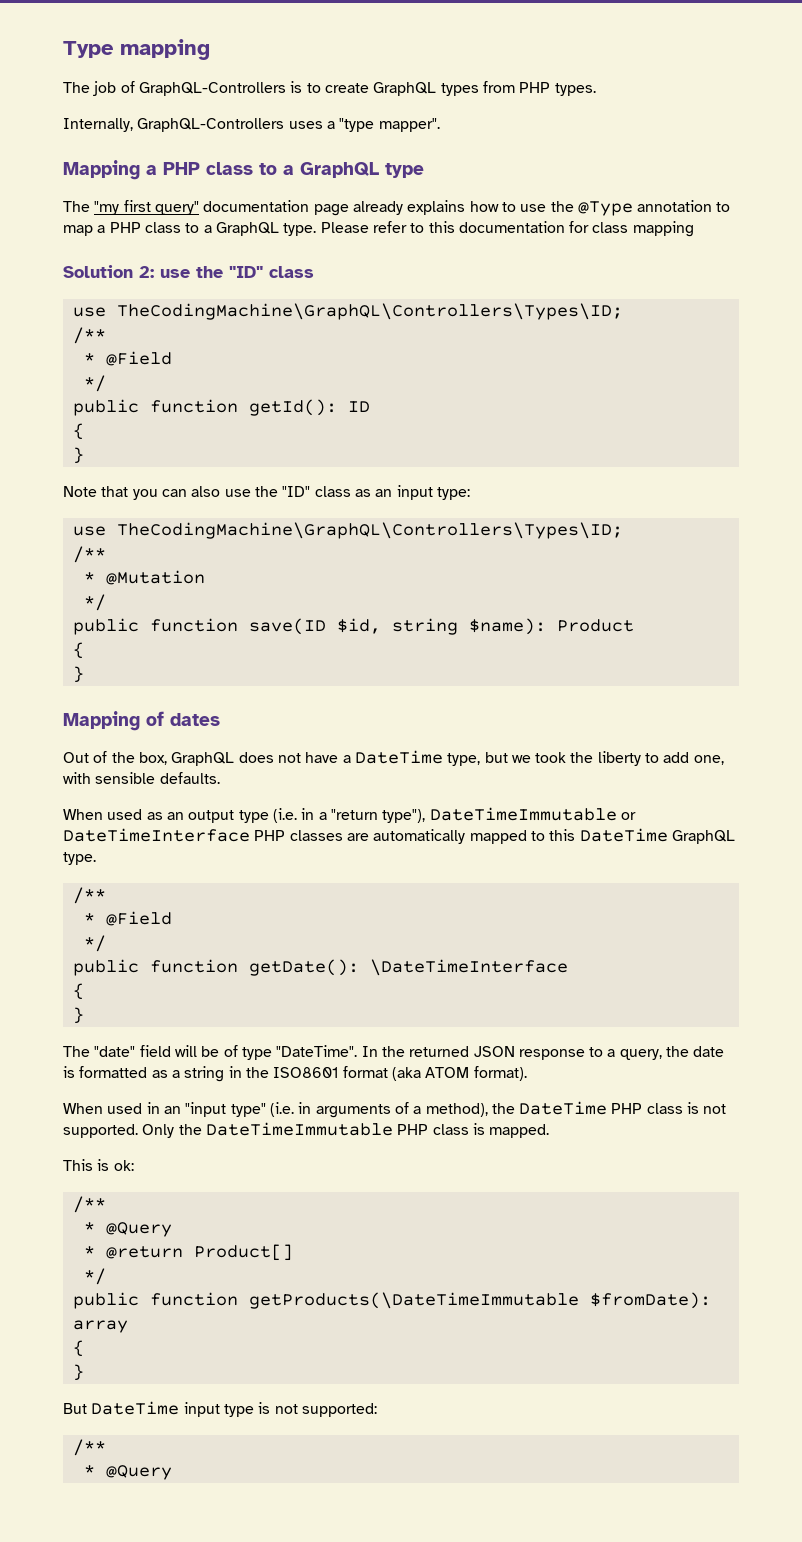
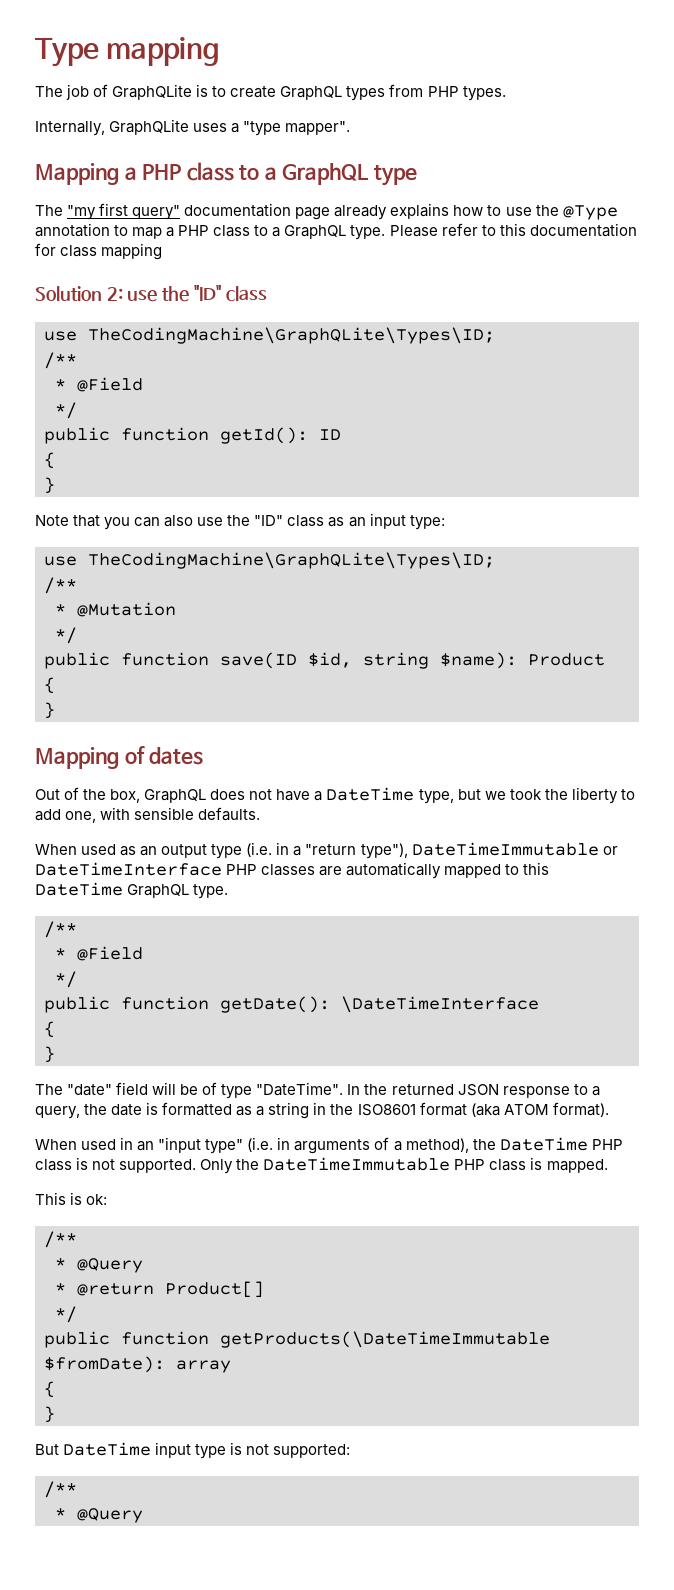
- The job of GraphQL-Controllers is to create GraphQL types from PHP types.
+ The job of GraphQLite is to create GraphQL types from PHP types.
- Internally, GraphQL-Controllers uses a "type mapper".
+ Internally, GraphQLite uses a "type mapper".
  Solution 2: use the "ID" class
- use TheCodingMachine\GraphQL\Controllers\Types\ID;
+ use TheCodingMachine\GraphQLite\Types\ID;
  Note that you can also use the "ID" class as an input type:
- use TheCodingMachine\GraphQL\Controllers\Types\ID;
+ use TheCodingMachine\GraphQLite\Types\ID;

